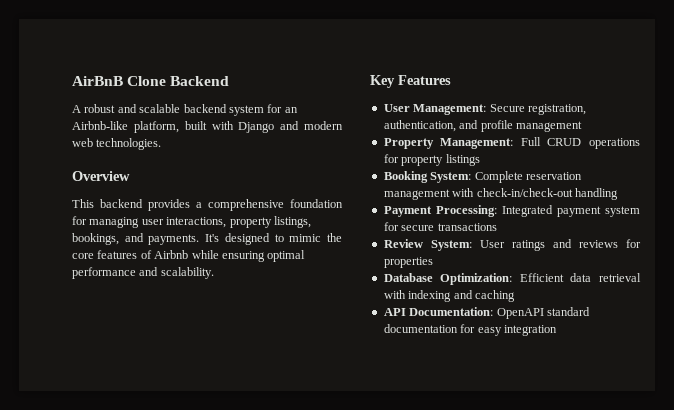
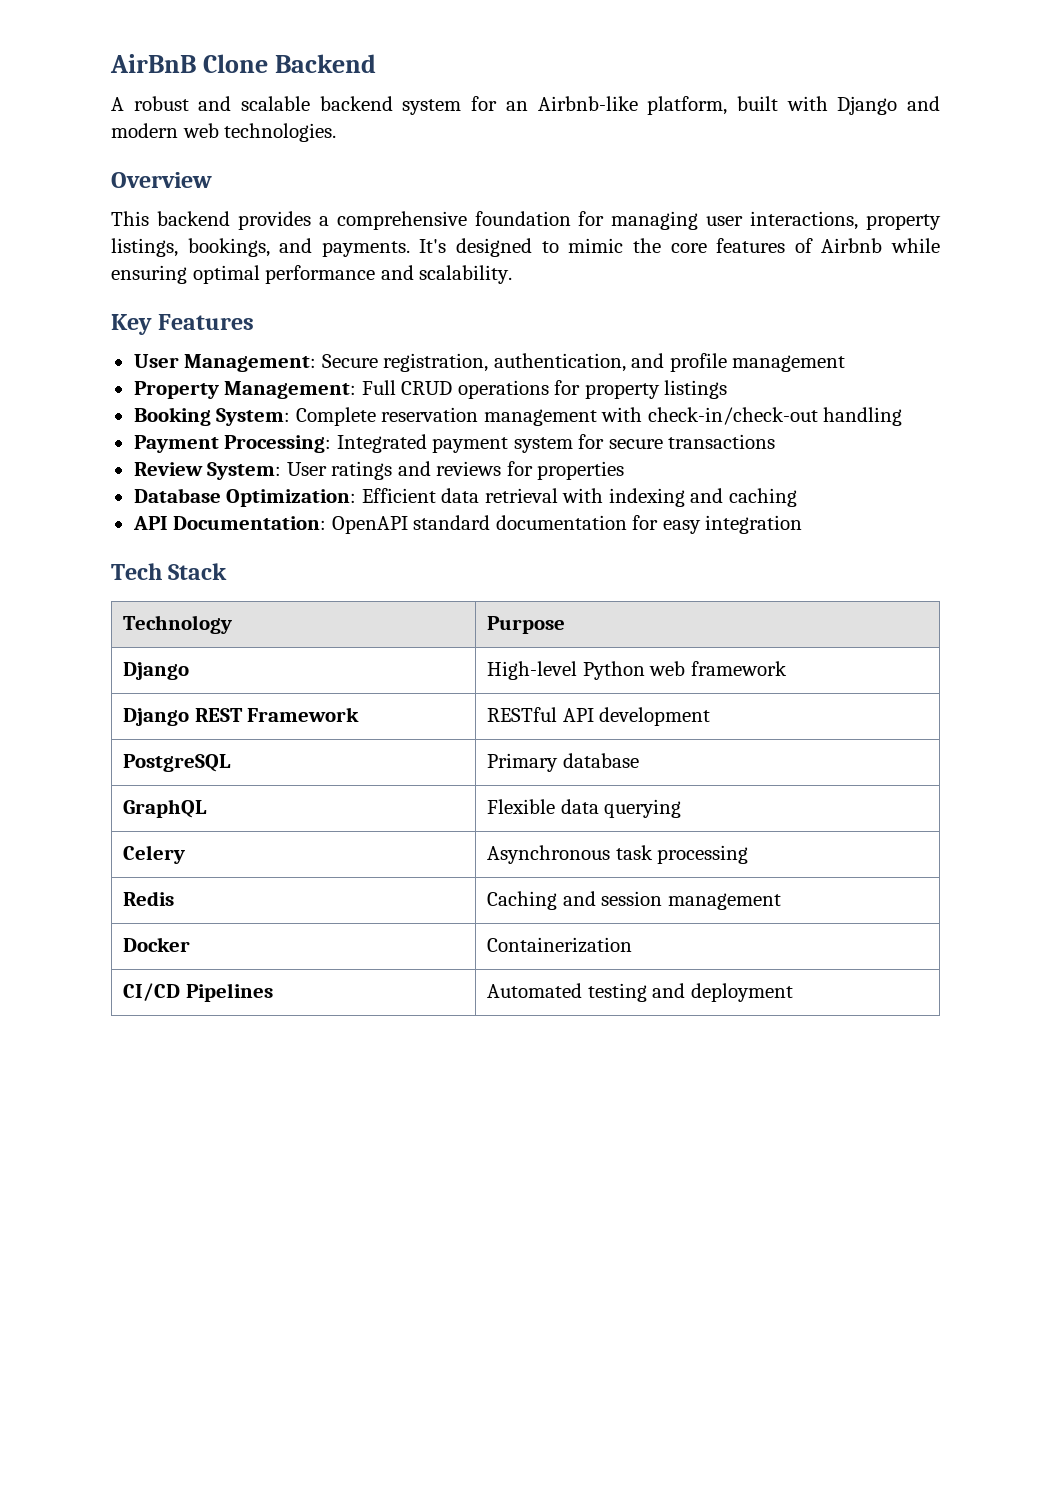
+ Tech Stack
+ Technology | Purpose
+ Django | High-level Python web framework
+ Django REST Framework | RESTful API development
+ PostgreSQL | Primary database
+ GraphQL | Flexible data querying
+ Celery | Asynchronous task processing
+ Redis | Caching and session management
+ Docker | Containerization
+ CI/CD Pipelines | Automated testing and deployment

